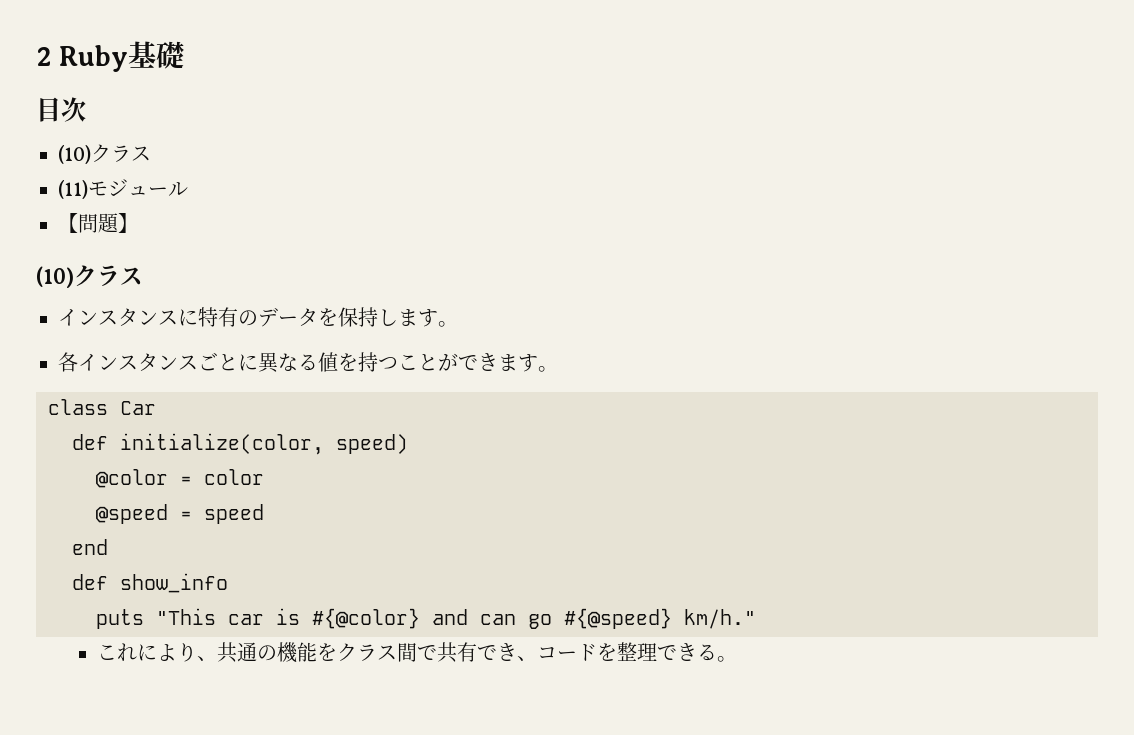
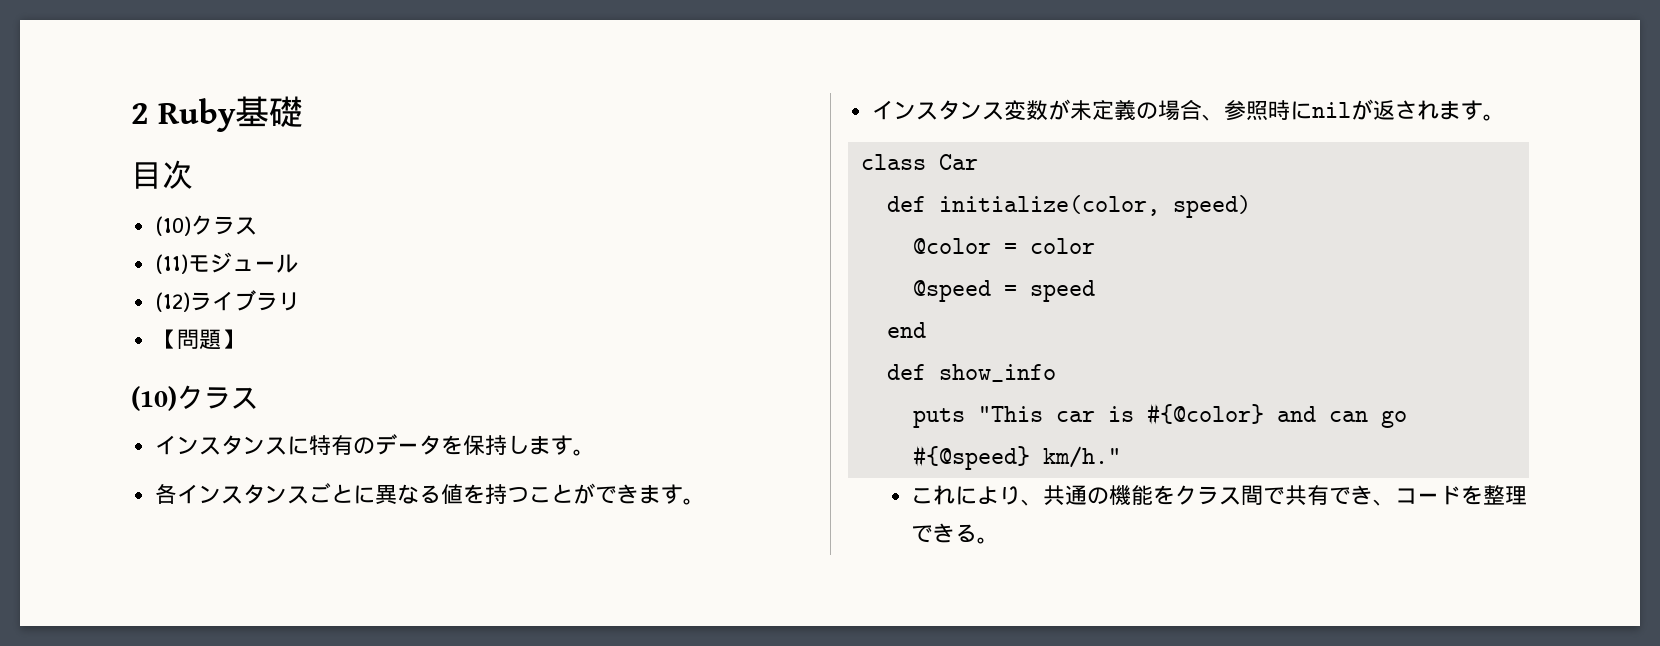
+ (12)ライブラリ
+ インスタンス変数が未定義の場合、参照時にnilが返されます。

